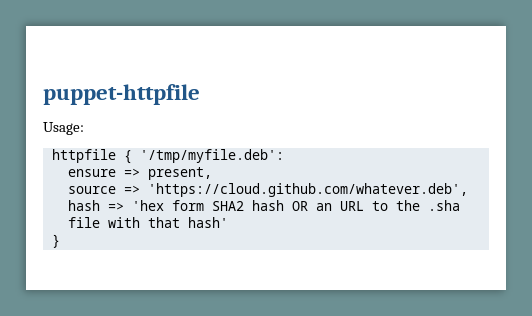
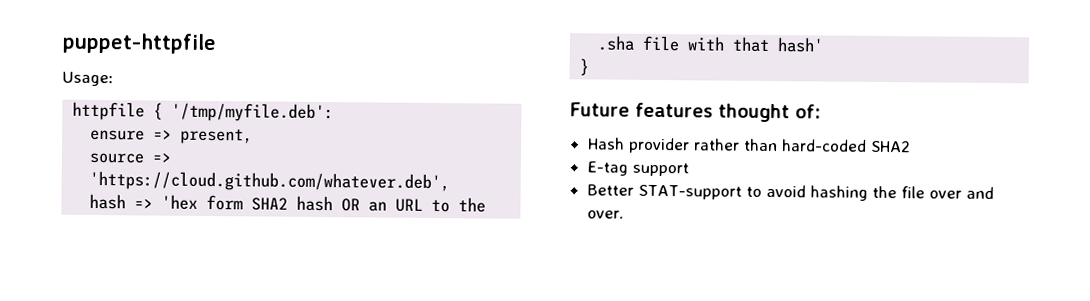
+ Future features thought of:
+ Hash provider rather than hard-coded SHA2
+ E-tag support
+ Better STAT-support to avoid hashing the file over and over.

